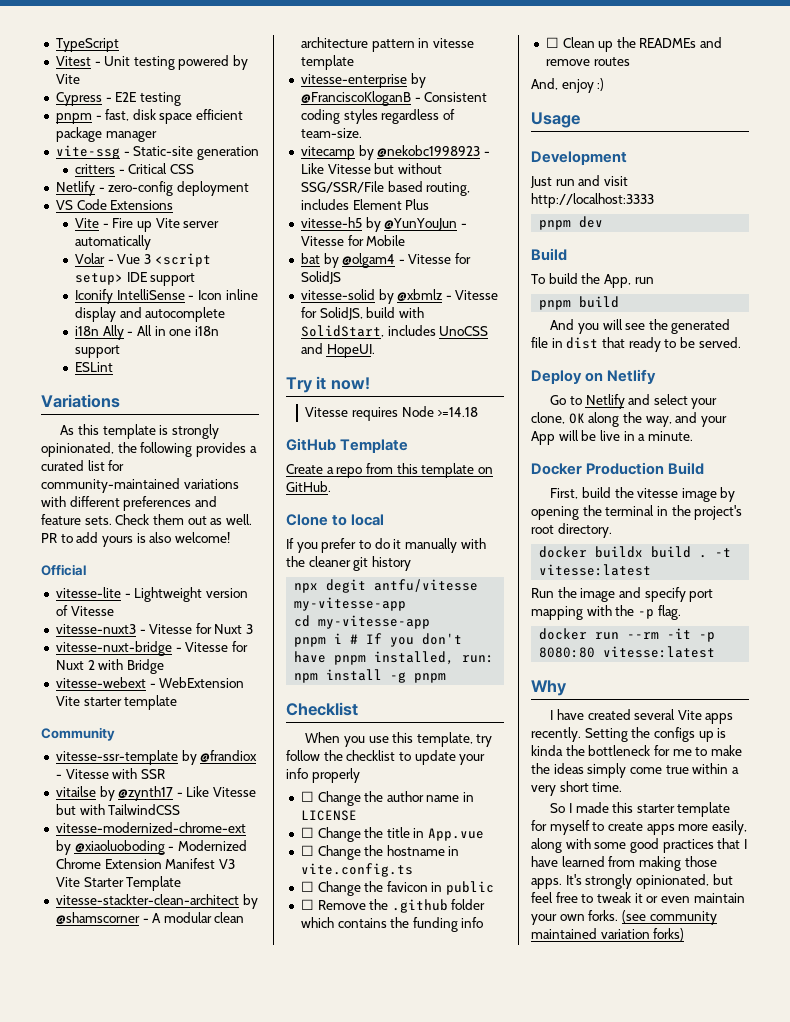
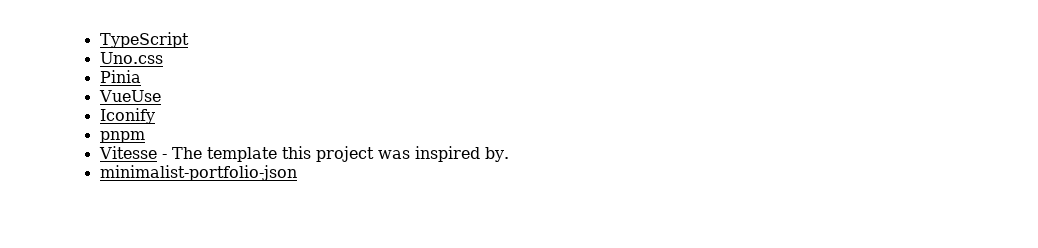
- Vitest - Unit testing powered by Vite
- Cypress - E2E testing
- pnpm - fast, disk space efficient package manager
- vite-ssg - Static-site generation
- critters - Critical CSS
- Netlify - zero-config deployment
- VS Code Extensions
- Vite - Fire up Vite server automatically
- Volar - Vue 3 <script setup> IDE support
- Iconify IntelliSense - Icon inline display and autocomplete
- i18n Ally - All in one i18n support
- ESLint
- Variations
- As this template is strongly opinionated, the following provides a curated list for community-maintained variations with different preferences and feature sets. Check them out as well. PR to add yours is also welcome!
- Official
- vitesse-lite - Lightweight version of Vitesse
- vitesse-nuxt3 - Vitesse for Nuxt 3
- vitesse-nuxt-bridge - Vitesse for Nuxt 2 with Bridge
- vitesse-webext - WebExtension Vite starter template
- Community
- vitesse-ssr-template by @frandiox - Vitesse with SSR
- vitailse by @zynth17 - Like Vitesse but with TailwindCSS
- vitesse-modernized-chrome-ext by @xiaoluoboding - Modernized Chrome Extension Manifest V3 Vite Starter Template
- vitesse-stackter-clean-architect by @shamscorner - A modular clean architecture pattern in vitesse template
- vitesse-enterprise by @FranciscoKloganB - Consistent coding styles regardless of team-size.
- vitecamp by @nekobc1998923 - Like Vitesse but without SSG/SSR/File based routing, includes Element Plus
- vitesse-h5 by @YunYouJun - Vitesse for Mobile
- bat by @olgam4 - Vitesse for SolidJS
- vitesse-solid by @xbmlz - Vitesse for SolidJS, build with SolidStart, includes UnoCSS and HopeUI.
- Try it now!
- Vitesse requires Node >=14.18
- GitHub Template
- Create a repo from this template on GitHub.
- Clone to local
- If you prefer to do it manually with the cleaner git history
- npx degit antfu/vitesse my-vitesse-app
- cd my-vitesse-app
- pnpm i # If you don't have pnpm installed, run: npm install -g pnpm
- Checklist
- When you use this template, try follow the checklist to update your info properly
- ☐ Change the author name in LICENSE
- ☐ Change the title in App.vue
- ☐ Change the hostname in vite.config.ts
- ☐ Change the favicon in public
- ☐ Remove the .github folder which contains the funding info
- ☐ Clean up the READMEs and remove routes
- And, enjoy :)
- Usage
- Development
- Just run and visit http://localhost:3333
- pnpm dev
- Build
- To build the App, run
- pnpm build
- And you will see the generated file in dist that ready to be served.
- Deploy on Netlify
- Go to Netlify and select your clone, OK along the way, and your App will be live in a minute.
- Docker Production Build
- First, build the vitesse image by opening the terminal in the project's root directory.
- docker buildx build . -t vitesse:latest
- Run the image and specify port mapping with the -p flag.
- docker run --rm -it -p 8080:80 vitesse:latest
- Why
- I have created several Vite apps recently. Setting the configs up is kinda the bottleneck for me to make the ideas simply come true within a very short time.
- So I made this starter template for myself to create apps more easily, along with some good practices that I have learned from making those apps. It's strongly opinionated, but feel free to tweak it or even maintain your own forks. (see community maintained variation forks)
+ Uno.css
+ Pinia
+ VueUse
+ Iconify
+ pnpm
+ Vitesse - The template this project was inspired by.
+ minimalist-portfolio-json

